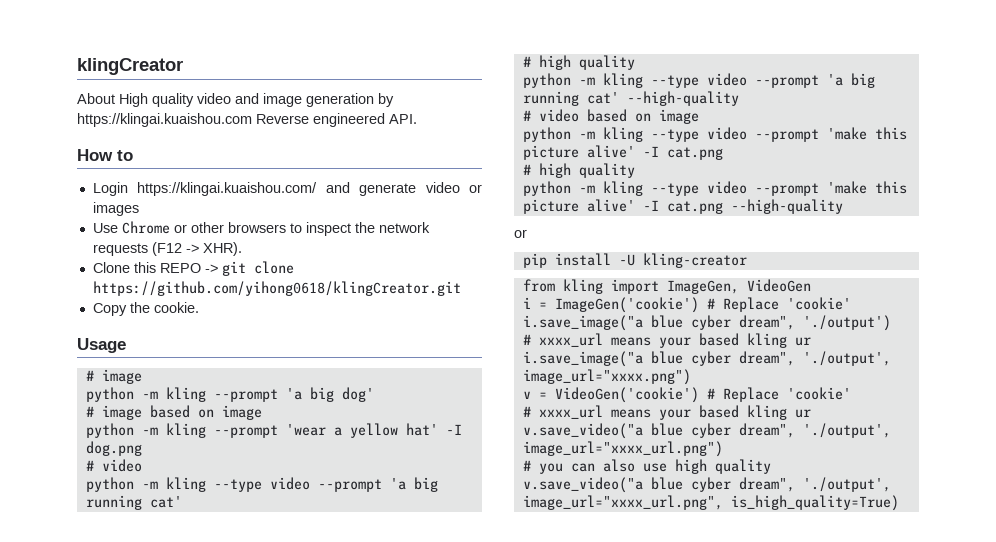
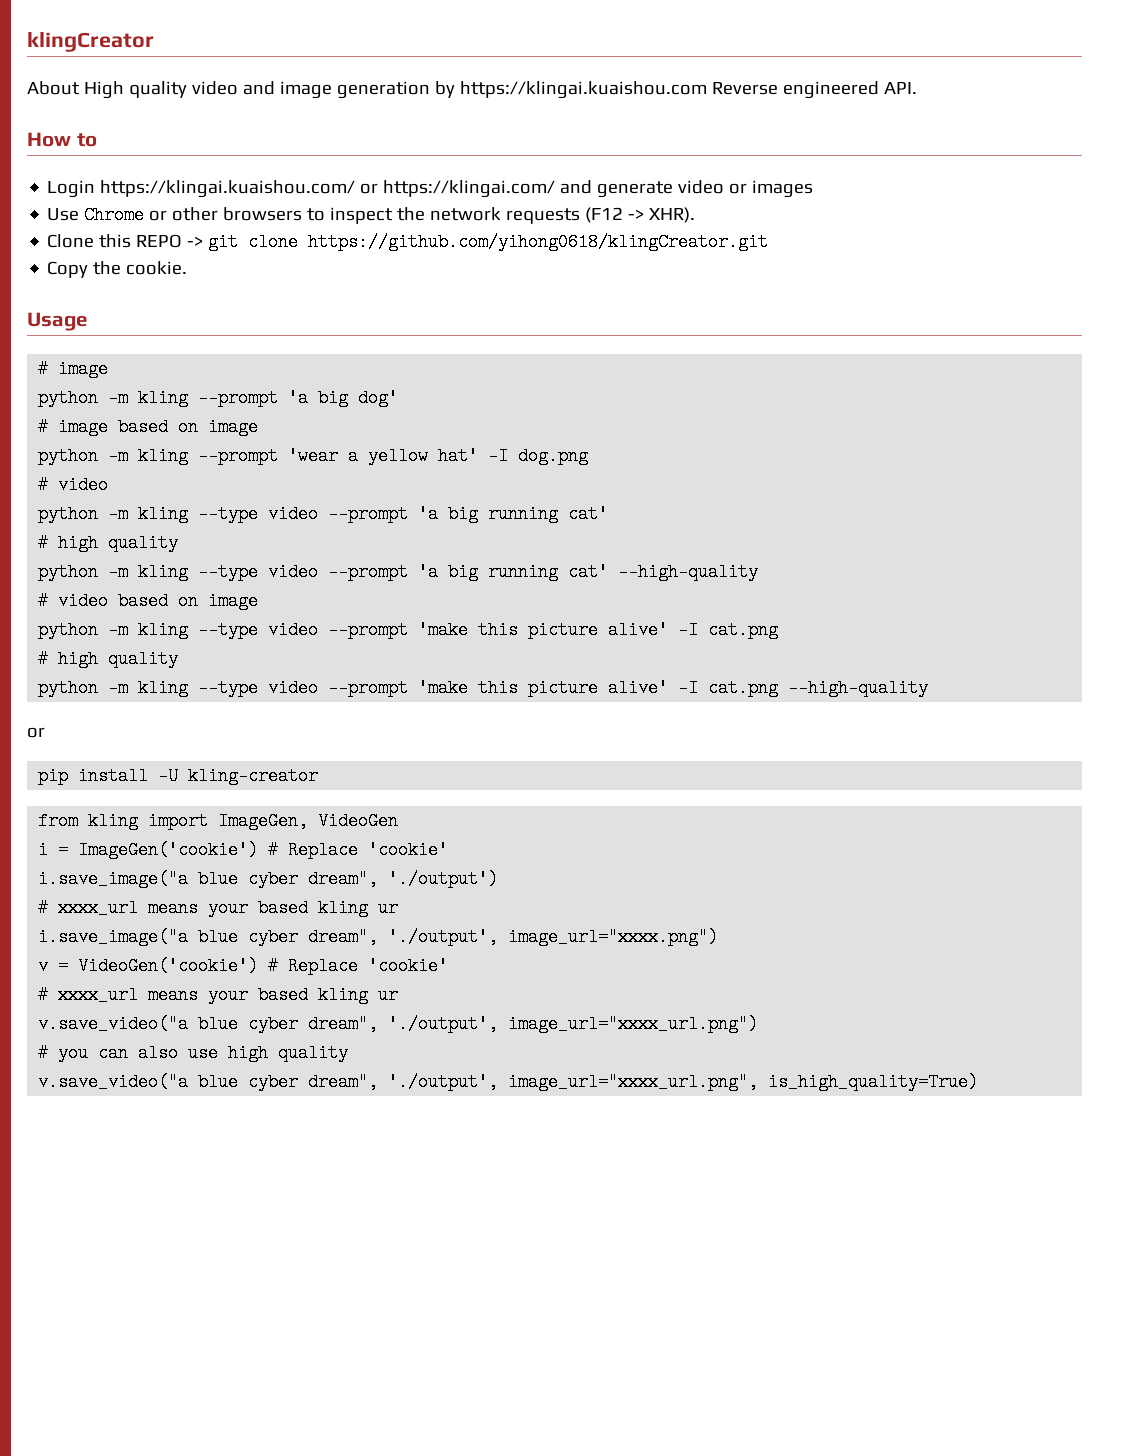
- Login https://klingai.kuaishou.com/ and generate video or images
+ Login https://klingai.kuaishou.com/ or https://klingai.com/ and generate video or images

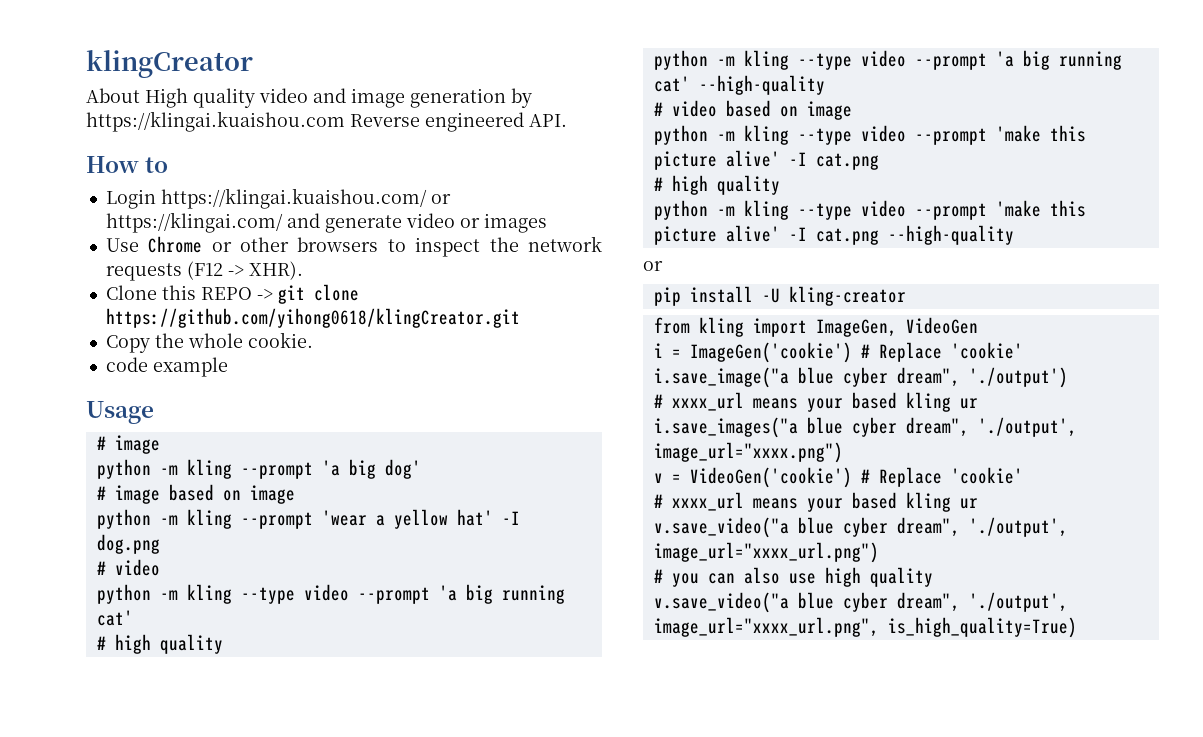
- Copy the cookie.
+ Copy the whole cookie.
+ code example
- i.save_image("a blue cyber dream", './output', image_url="xxxx.png")
+ i.save_images("a blue cyber dream", './output', image_url="xxxx.png")

